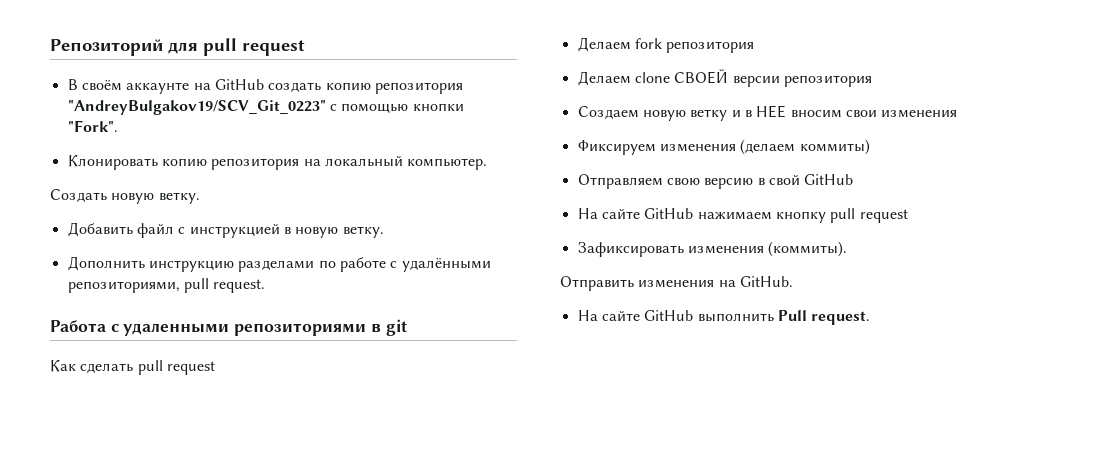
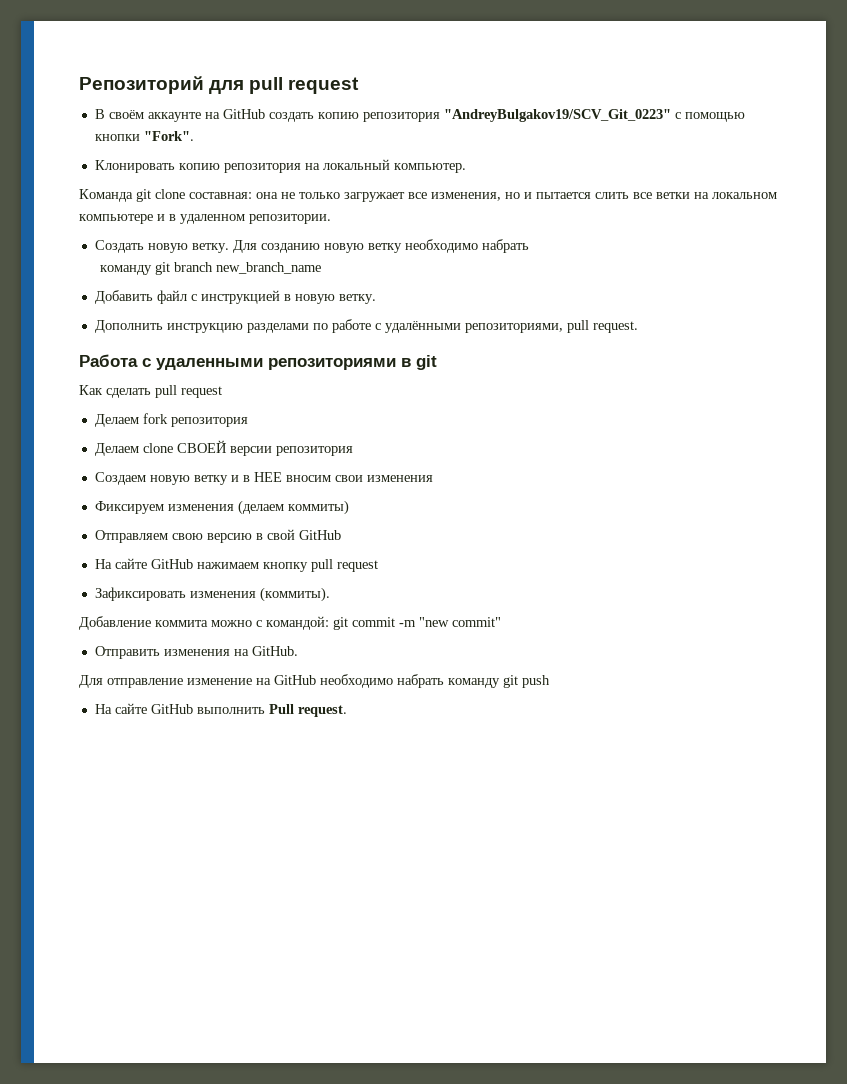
- Создать новую ветку.
+ Команда git clone составная: она не только загружает все изменения, но и пытается слить все ветки на локальном компьютере и в удаленном репозитории.
+ Создать новую ветку. Для созданию новую ветку необходимо набрать
+ команду git branch new_branch_name
+ Добавление коммита можно с командой: git commit -m "new commit"
  Отправить изменения на GitHub.
+ Для отправление изменение на GitHub необходимо набрать команду git push

